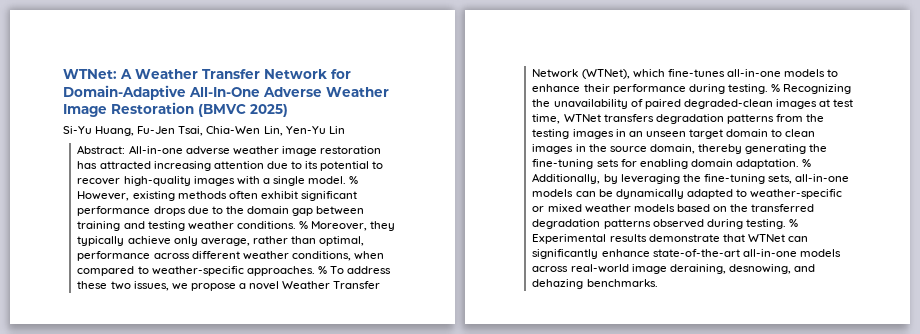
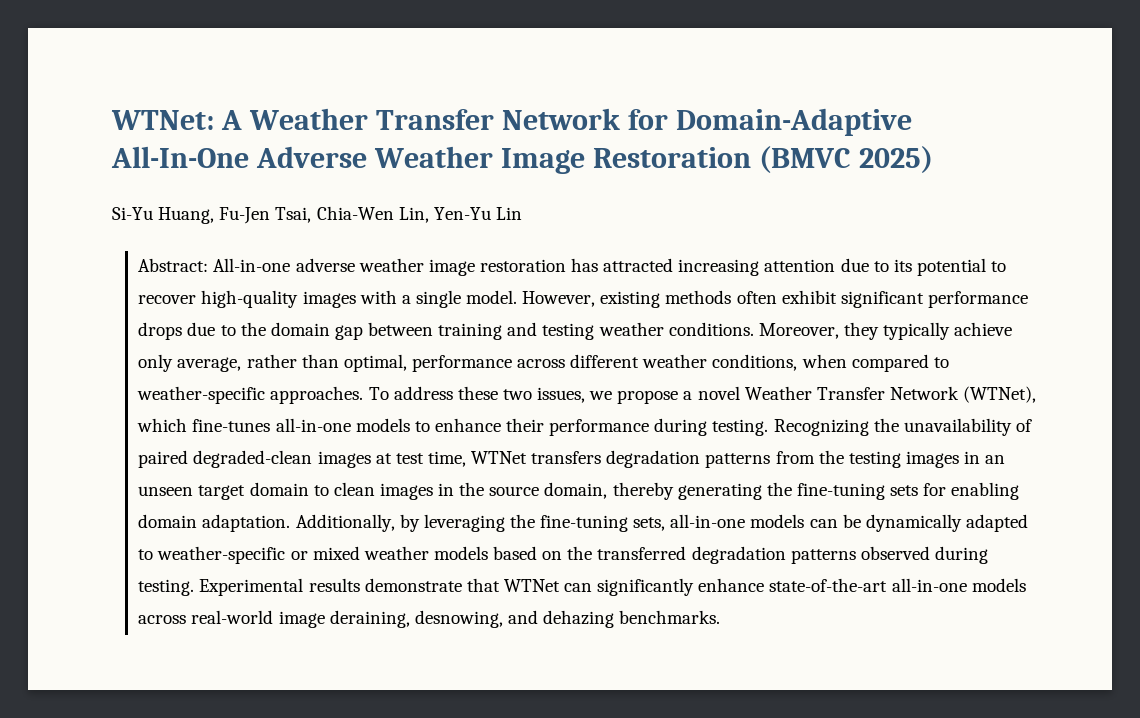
- % However, existing methods often exhibit significant performance drops due to the domain gap between training and testing weather conditions.
+ However, existing methods often exhibit significant performance drops due to the domain gap between training and testing weather conditions.
- % Moreover, they typically achieve only average, rather than optimal, performance across different weather conditions, when compared to weather-specific approaches.
+ Moreover, they typically achieve only average, rather than optimal, performance across different weather conditions, when compared to weather-specific approaches.
- % To address these two issues, we propose a novel Weather Transfer Network (WTNet), which fine-tunes all-in-one models to enhance their performance during testing.
+ To address these two issues, we propose a novel Weather Transfer Network (WTNet), which fine-tunes all-in-one models to enhance their performance during testing.
- % Recognizing the unavailability of paired degraded-clean images at test time, WTNet transfers degradation patterns from the testing images in an unseen target domain to clean images in the source domain, thereby generating the fine-tuning sets for enabling domain adaptation.
+ Recognizing the unavailability of paired degraded-clean images at test time, WTNet transfers degradation patterns from the testing images in an unseen target domain to clean images in the source domain, thereby generating the fine-tuning sets for enabling domain adaptation.
- % Additionally, by leveraging the fine-tuning sets, all-in-one models can be dynamically adapted to weather-specific or mixed weather models based on the transferred degradation patterns observed during testing.
+ Additionally, by leveraging the fine-tuning sets, all-in-one models can be dynamically adapted to weather-specific or mixed weather models based on the transferred degradation patterns observed during testing.
- % Experimental results demonstrate that WTNet can significantly enhance state-of-the-art all-in-one models across real-world image deraining, desnowing, and dehazing benchmarks.
+ Experimental results demonstrate that WTNet can significantly enhance state-of-the-art all-in-one models across real-world image deraining, desnowing, and dehazing benchmarks.

